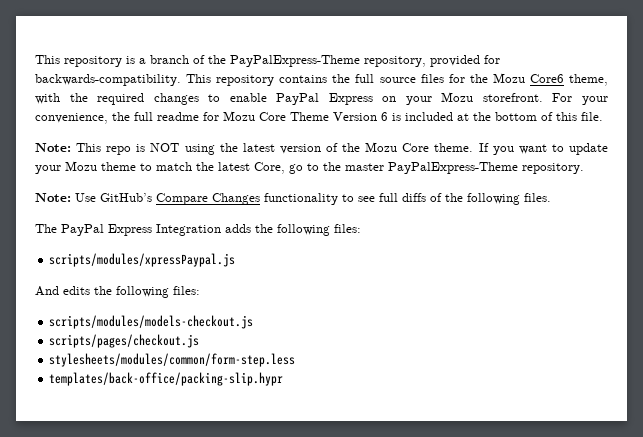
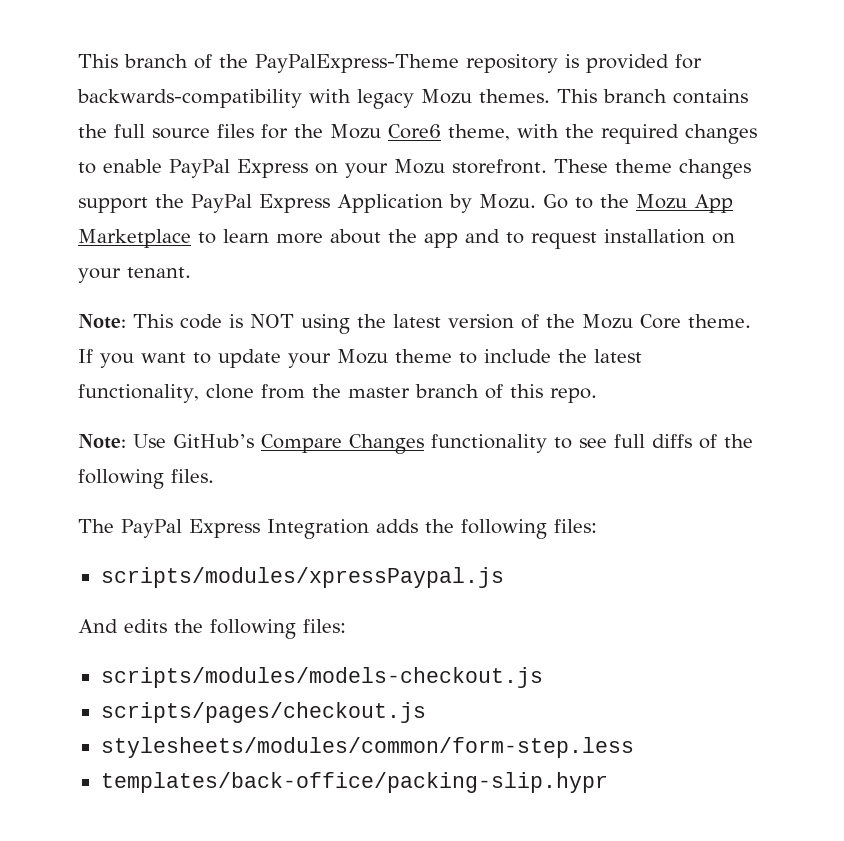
- This repository is a branch of the PayPalExpress-Theme repository, provided for backwards-compatibility. This repository contains the full source files for the Mozu Core6 theme, with the required changes to enable PayPal Express on your Mozu storefront.
+ This branch of the PayPalExpress-Theme repository is provided for backwards-compatibility with legacy Mozu themes. This branch contains the full source files for the Mozu Core6 theme, with the required changes to enable PayPal Express on your Mozu storefront.
- For your convenience, the full readme for Mozu Core Theme Version 6 is included at the bottom of this file.
+ These theme changes support the PayPal Express Application by Mozu. Go to the Mozu App Marketplace to learn more about the app and to request installation on your tenant.
- Note: This repo is NOT using the latest version of the Mozu Core theme.
+ Note: This code is NOT using the latest version of the Mozu Core theme.
- If you want to update your Mozu theme to match the latest Core, go to the master PayPalExpress-Theme repository.
+ If you want to update your Mozu theme to include the latest functionality, clone from the master branch of this repo.

